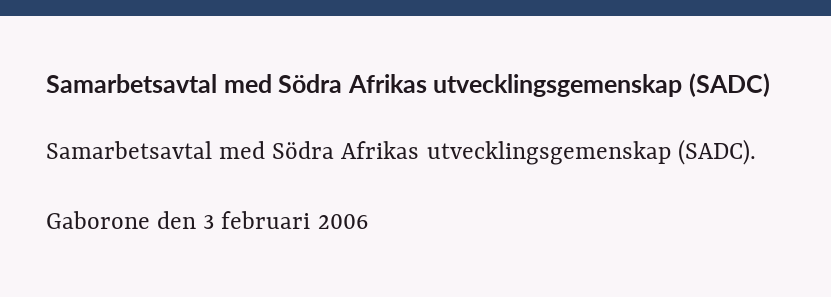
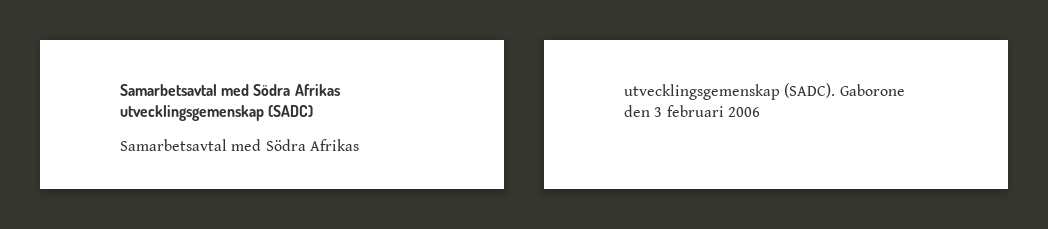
- Samarbetsavtal med Södra Afrikas utvecklingsgemenskap (SADC).
- Gaborone den 3 februari 2006
+ Samarbetsavtal med Södra Afrikas utvecklingsgemenskap (SADC). Gaborone den 3 februari 2006

